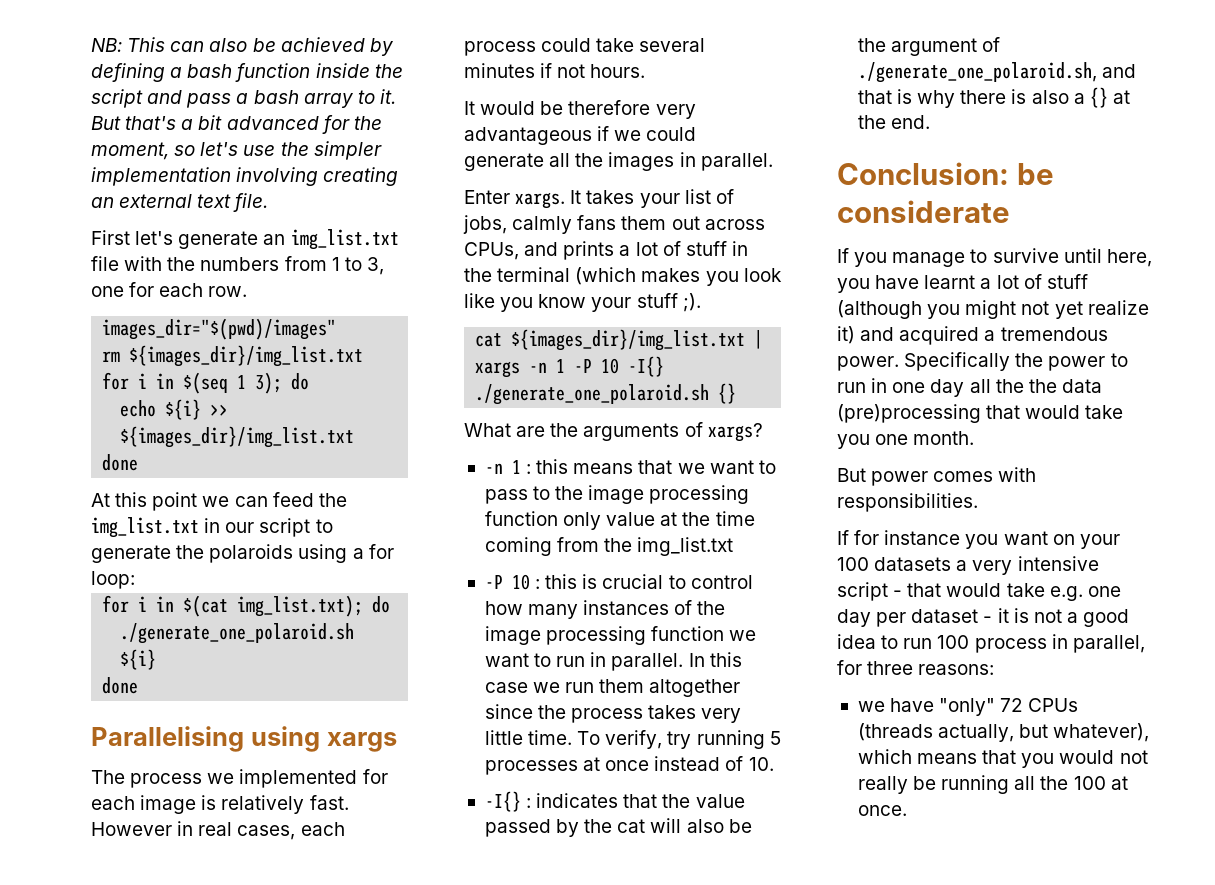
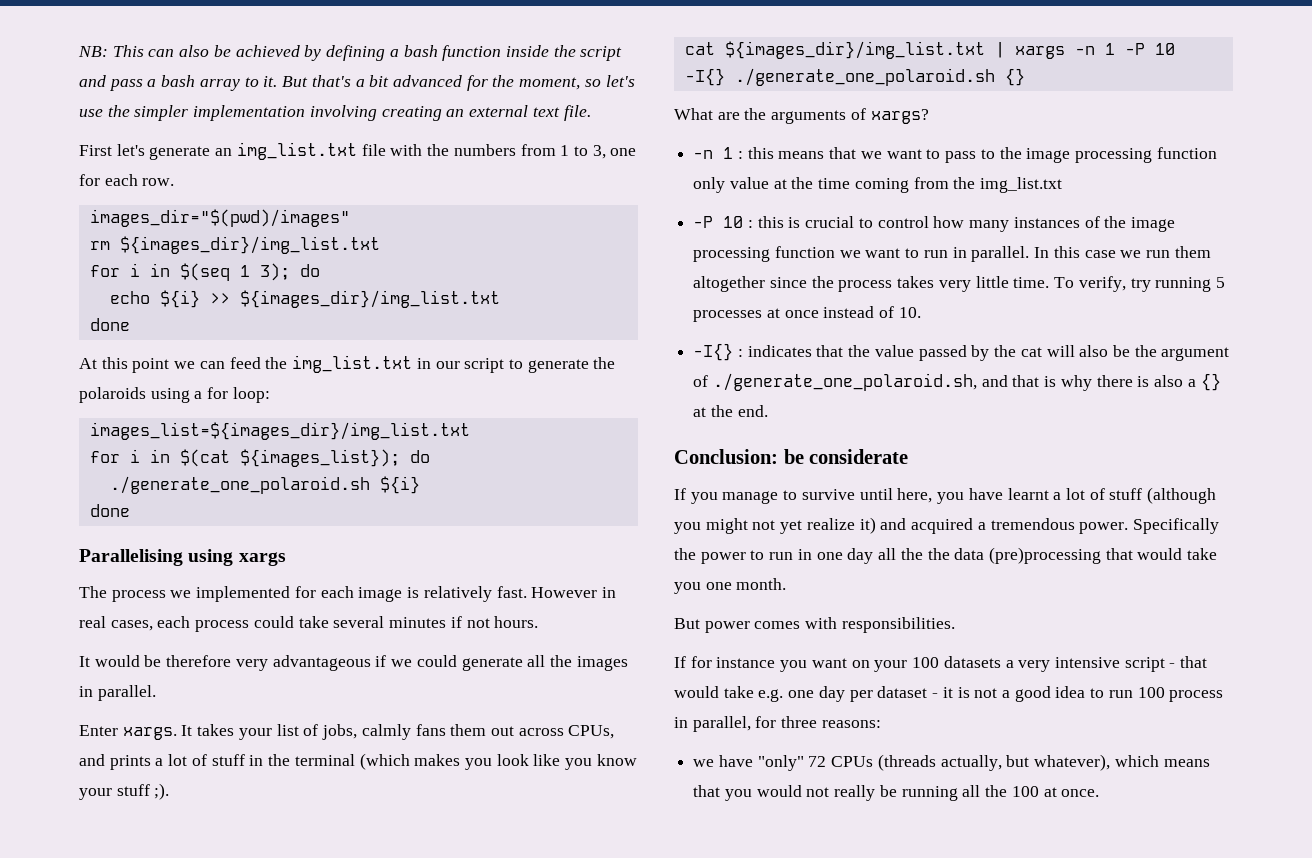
+ images_list=${images_dir}/img_list.txt
- for i in $(cat img_list.txt); do
+ for i in $(cat ${images_list}); do

